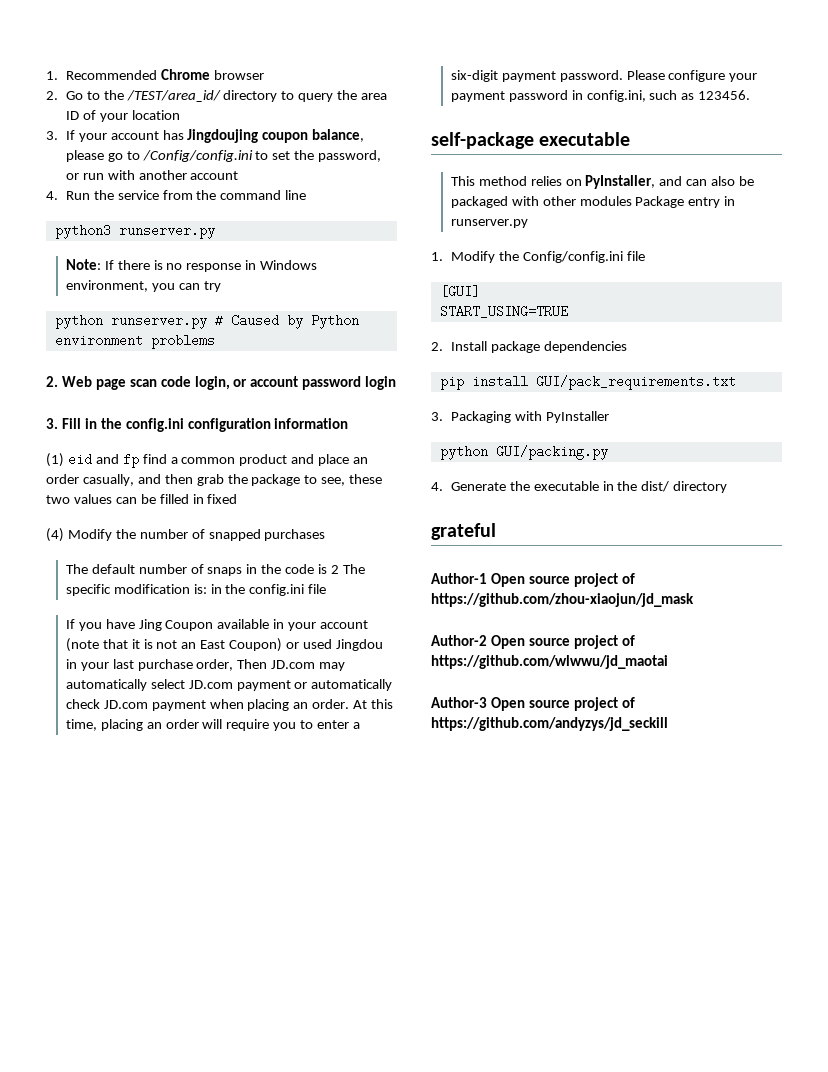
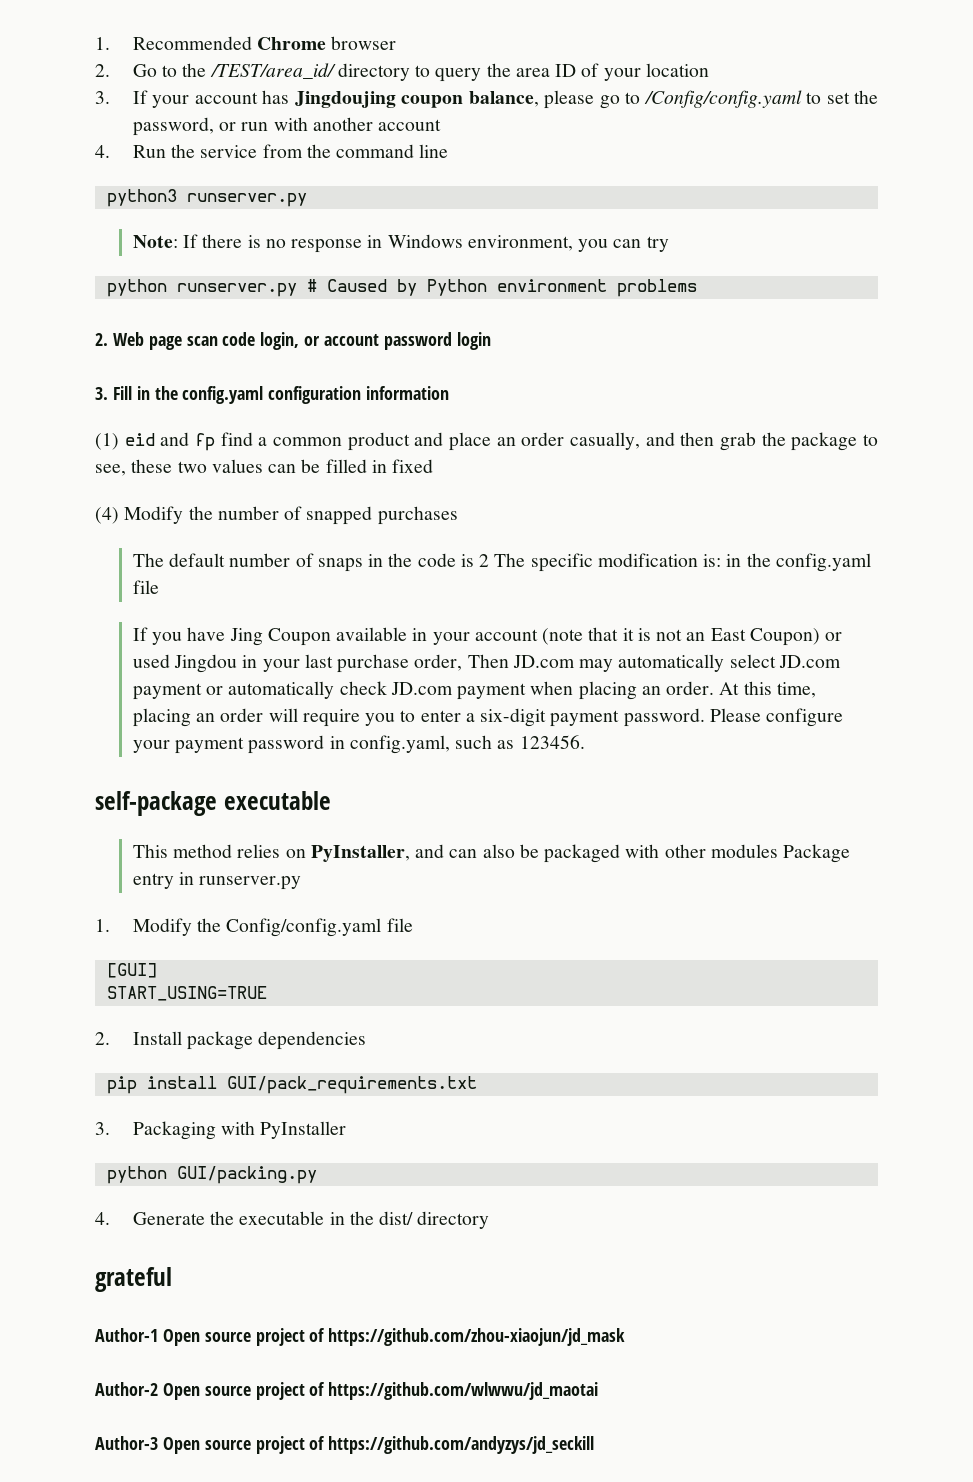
- 3. If your account has Jingdoujing coupon balance, please go to /Config/config.ini to set the password, or run with another account
+ 3. If your account has Jingdoujing coupon balance, please go to /Config/config.yaml to set the password, or run with another account
- 3. Fill in the config.ini configuration information
+ 3. Fill in the config.yaml configuration information
- The default number of snaps in the code is 2 The specific modification is: in the config.ini file
+ The default number of snaps in the code is 2 The specific modification is: in the config.yaml file
- Please configure your payment password in config.ini, such as 123456.
+ Please configure your payment password in config.yaml, such as 123456.
- 1. Modify the Config/config.ini file
+ 1. Modify the Config/config.yaml file

